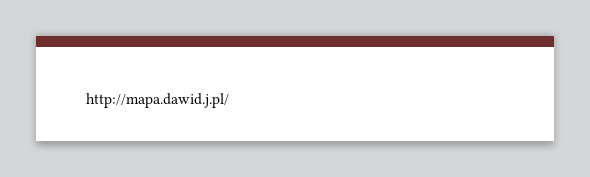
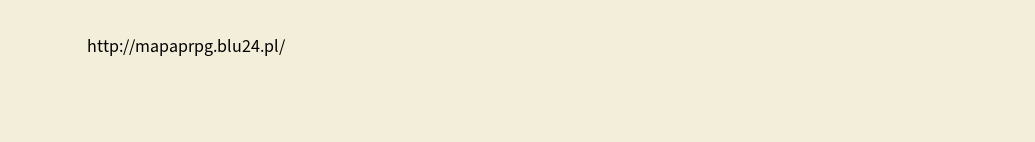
- http://mapa.dawid.j.pl/
+ http://mapaprpg.blu24.pl/

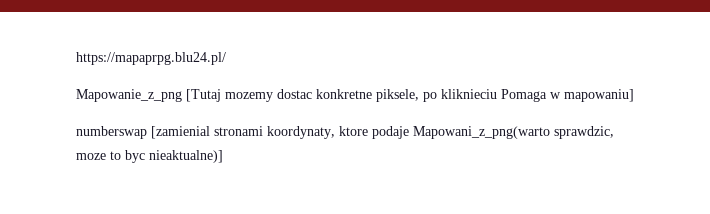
- http://mapaprpg.blu24.pl/
+ https://mapaprpg.blu24.pl/
+ Mapowanie_z_png [Tutaj mozemy dostac konkretne piksele, po kliknieciu Pomaga w mapowaniu]
+ numberswap [zamienial stronami koordynaty, ktore podaje Mapowani_z_png(warto sprawdzic, moze to byc nieaktualne)]

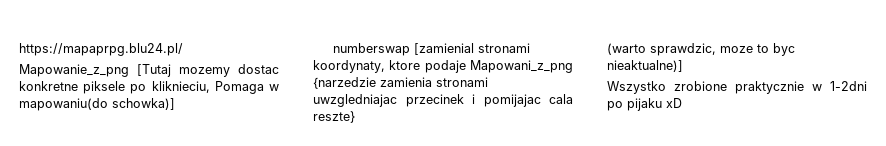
- Mapowanie_z_png [Tutaj mozemy dostac konkretne piksele, po kliknieciu Pomaga w mapowaniu]
+ Mapowanie_z_png [Tutaj mozemy dostac konkretne piksele po kliknieciu, Pomaga w mapowaniu(do schowka)]
- numberswap [zamienial stronami koordynaty, ktore podaje Mapowani_z_png(warto sprawdzic, moze to byc nieaktualne)]
+ numberswap [zamienial stronami koordynaty, ktore podaje Mapowani_z_png {narzedzie zamienia stronami uwzgledniajac przecinek i pomijajac cala reszte}
+ (warto sprawdzic, moze to byc nieaktualne)]
+ Wszystko zrobione praktycznie w 1-2dni po pijaku xD

